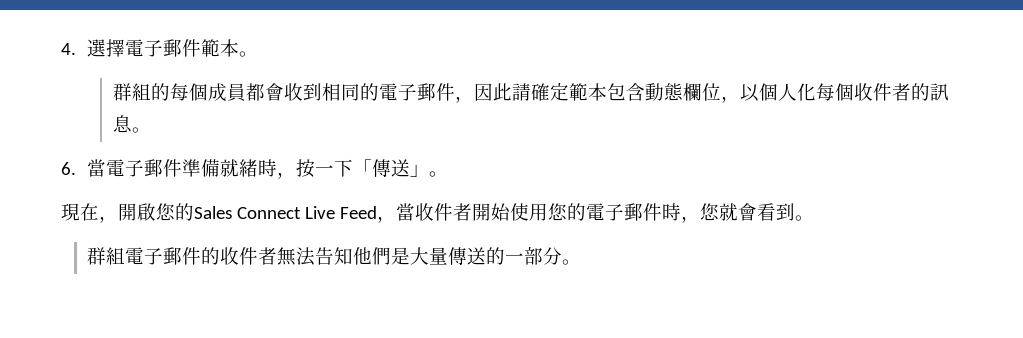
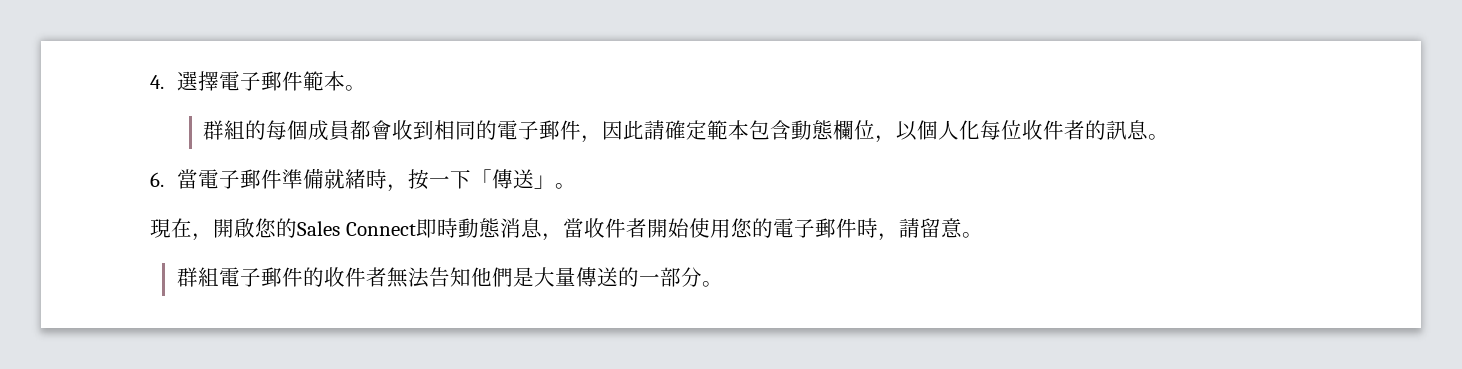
- 群組的每個成員都會收到相同的電子郵件，因此請確定範本包含動態欄位，以個人化每個收件者的訊息。
+ 群組的每個成員都會收到相同的電子郵件，因此請確定範本包含動態欄位，以個人化每位收件者的訊息。
- 現在，開啟您的Sales Connect Live Feed，當收件者開始使用您的電子郵件時，您就會看到。
+ 現在，開啟您的Sales Connect即時動態消息，當收件者開始使用您的電子郵件時，請留意。

